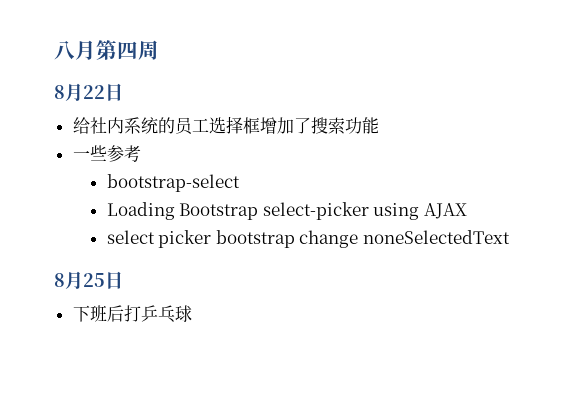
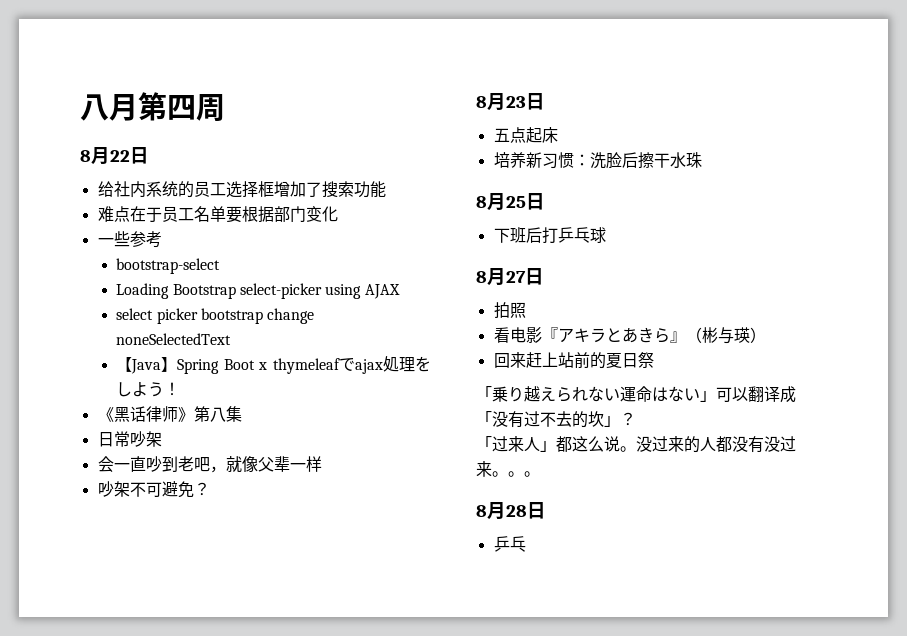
+ 难点在于员工名单要根据部门变化
+ 【Java】Spring Boot x thymeleafでajax処理をしよう！
+ 《黑话律师》第八集
+ 日常吵架
+ 会一直吵到老吧，就像父辈一样
+ 吵架不可避免？
+ 8月23日
+ 五点起床
+ 培养新习惯：洗脸后擦干水珠
+ 8月27日
+ 拍照
+ 看电影『アキラとあきら』（彬与瑛）
+ 回来赶上站前的夏日祭
+ 「乗り越えられない運命はない」可以翻译成「没有过不去的坎」？
+ 「过来人」都这么说。没过来的人都没有没过来。。。
+ 8月28日
+ 乒乓

